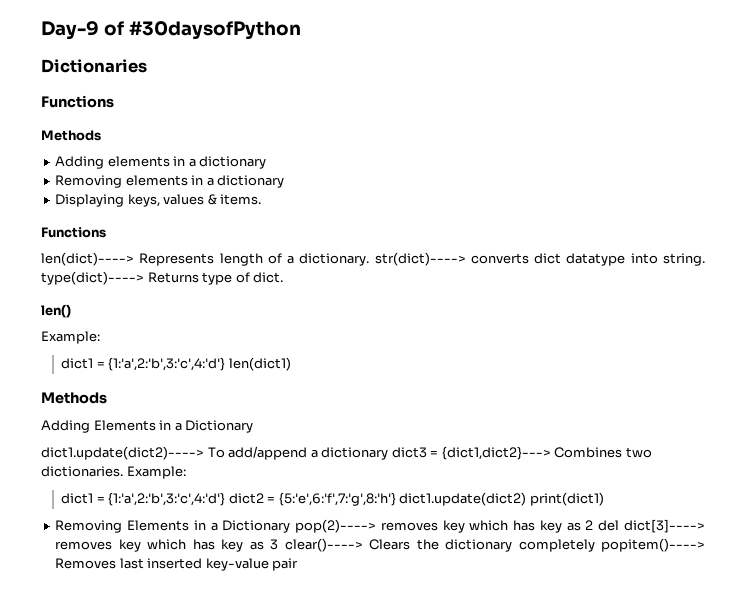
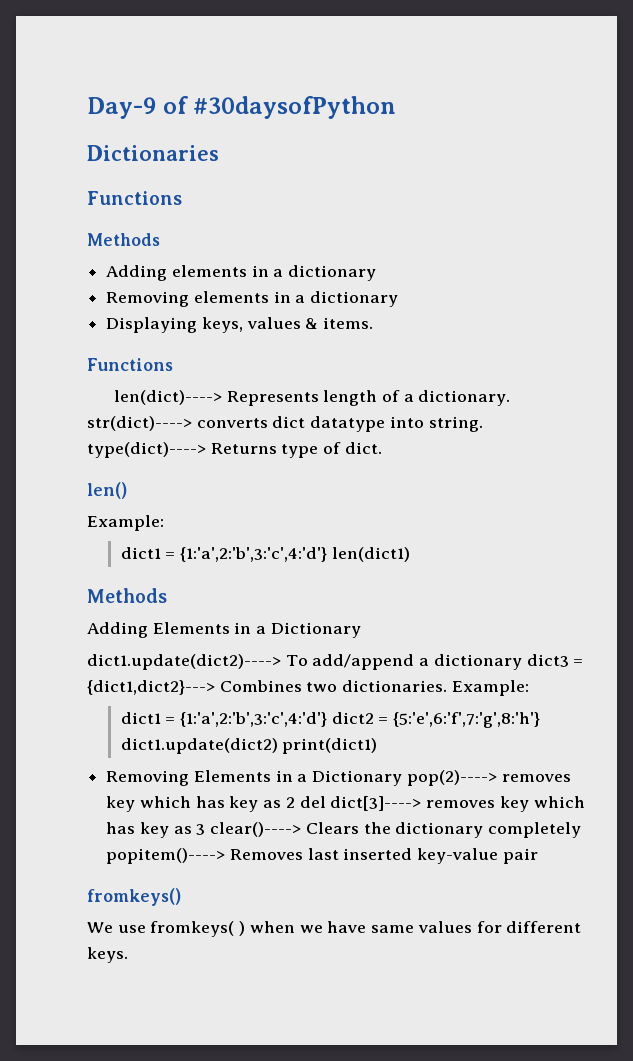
+ fromkeys()
+ We use fromkeys( ) when we have same values for different keys.

